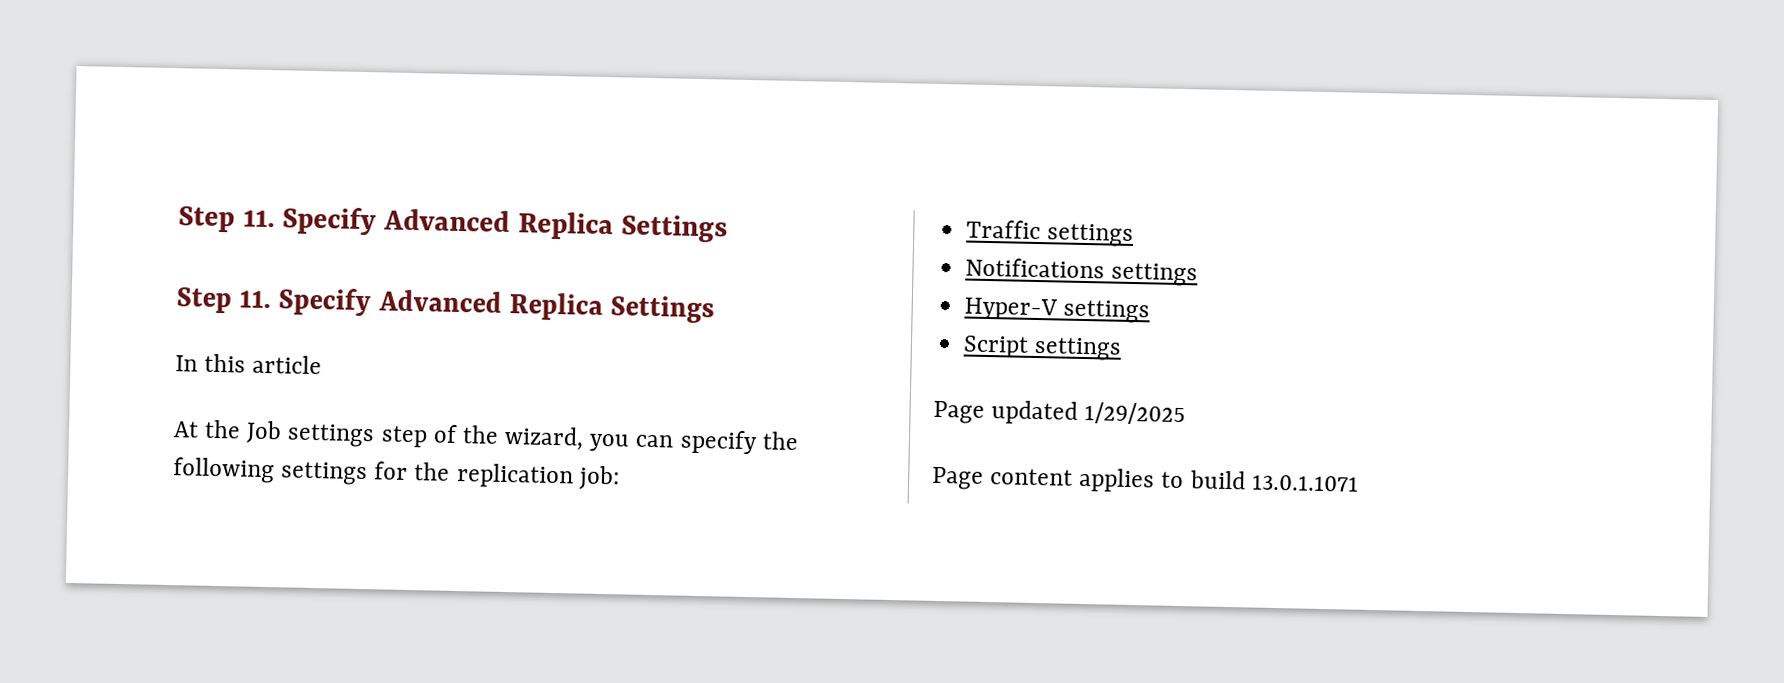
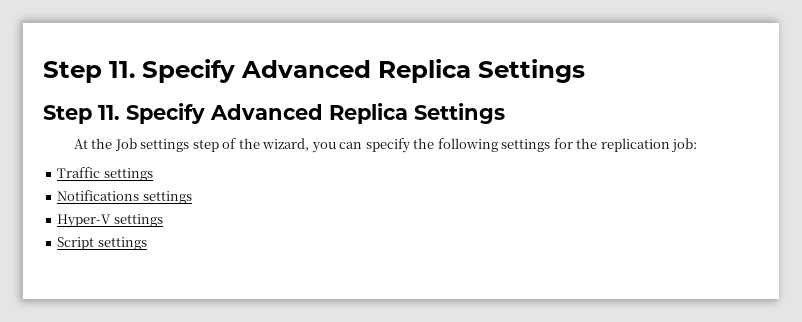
- In this article
- Page updated 1/29/2025
- Page content applies to build 13.0.1.1071

